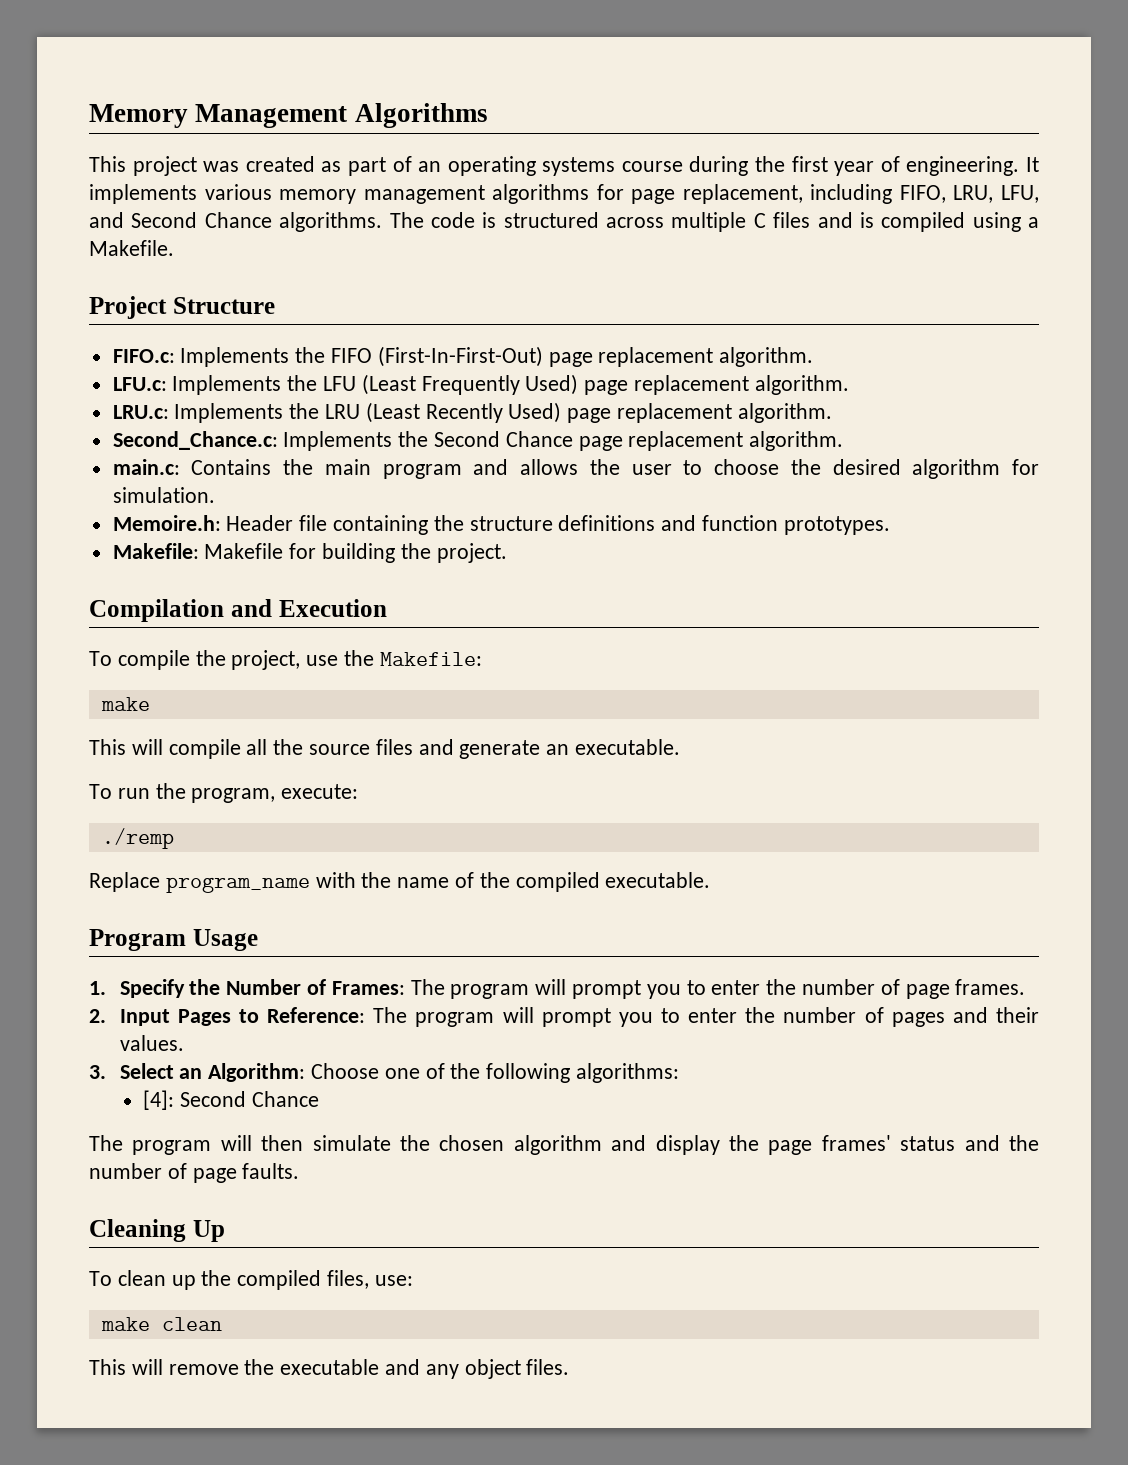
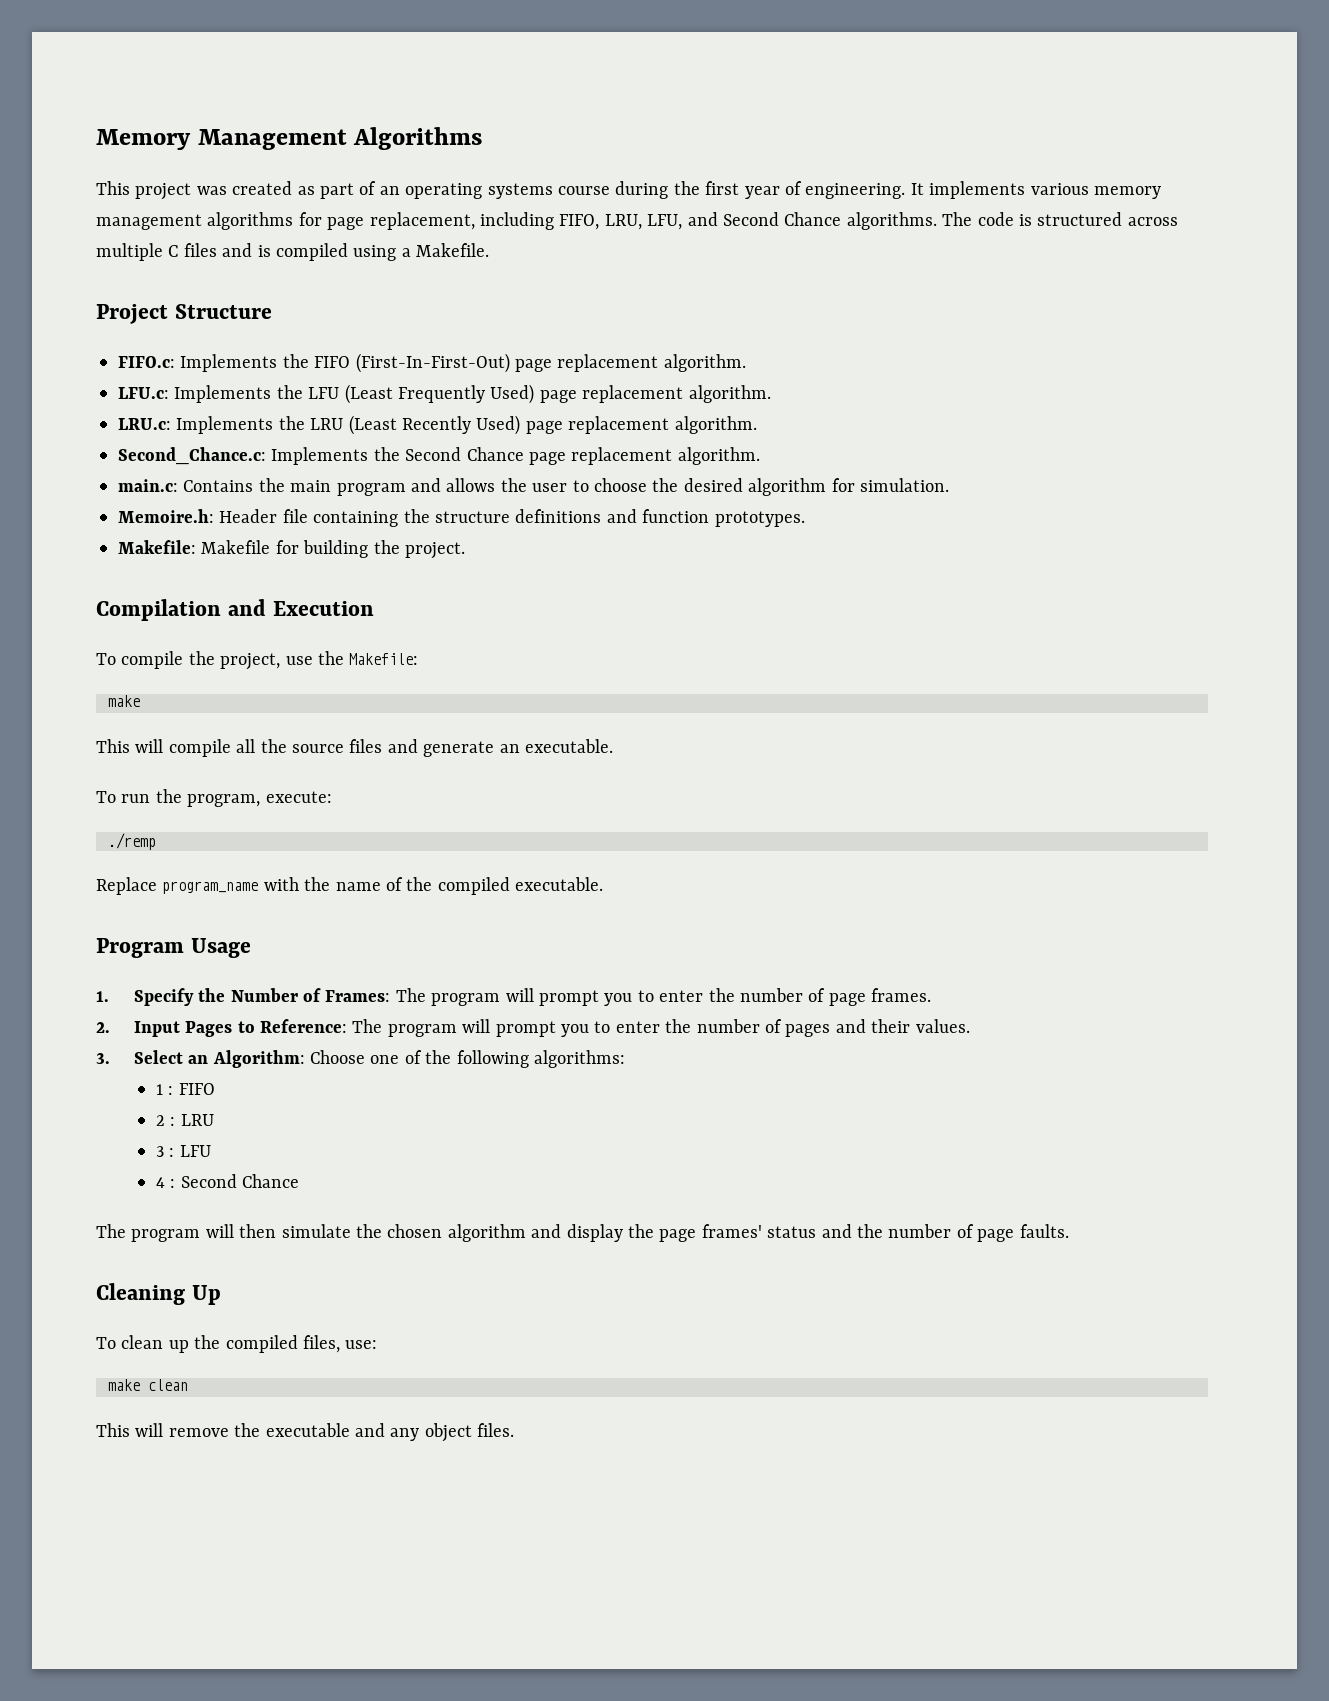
- [4]: Second Chance
+ 1 : FIFO
+ 2 : LRU
+ 3 : LFU
+ 4 : Second Chance

